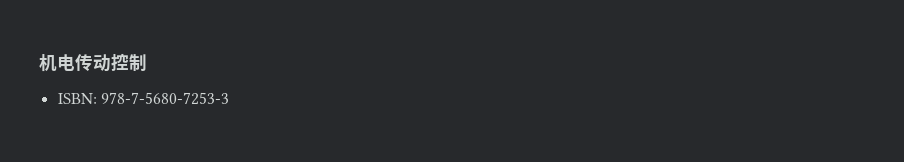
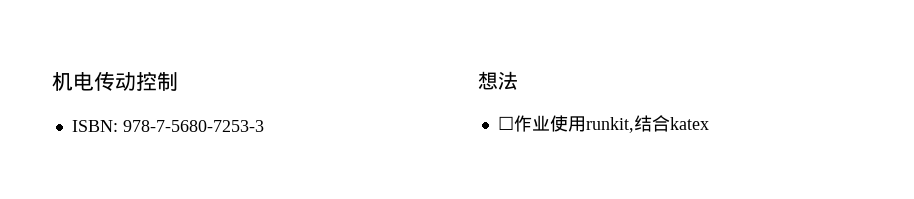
+ 想法
+ ☐作业使用runkit,结合katex

